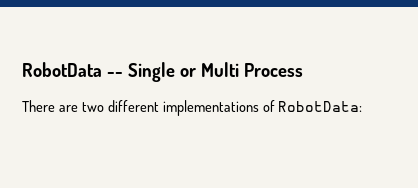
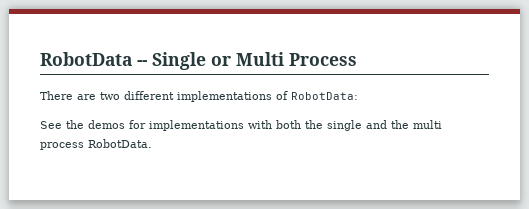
+ See the demos for implementations with both the single and the multi process RobotData.

